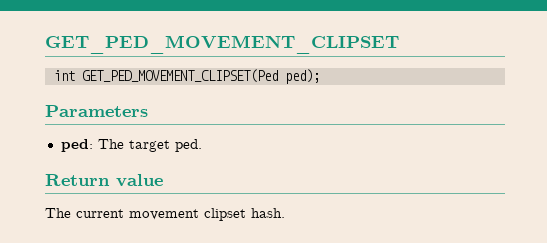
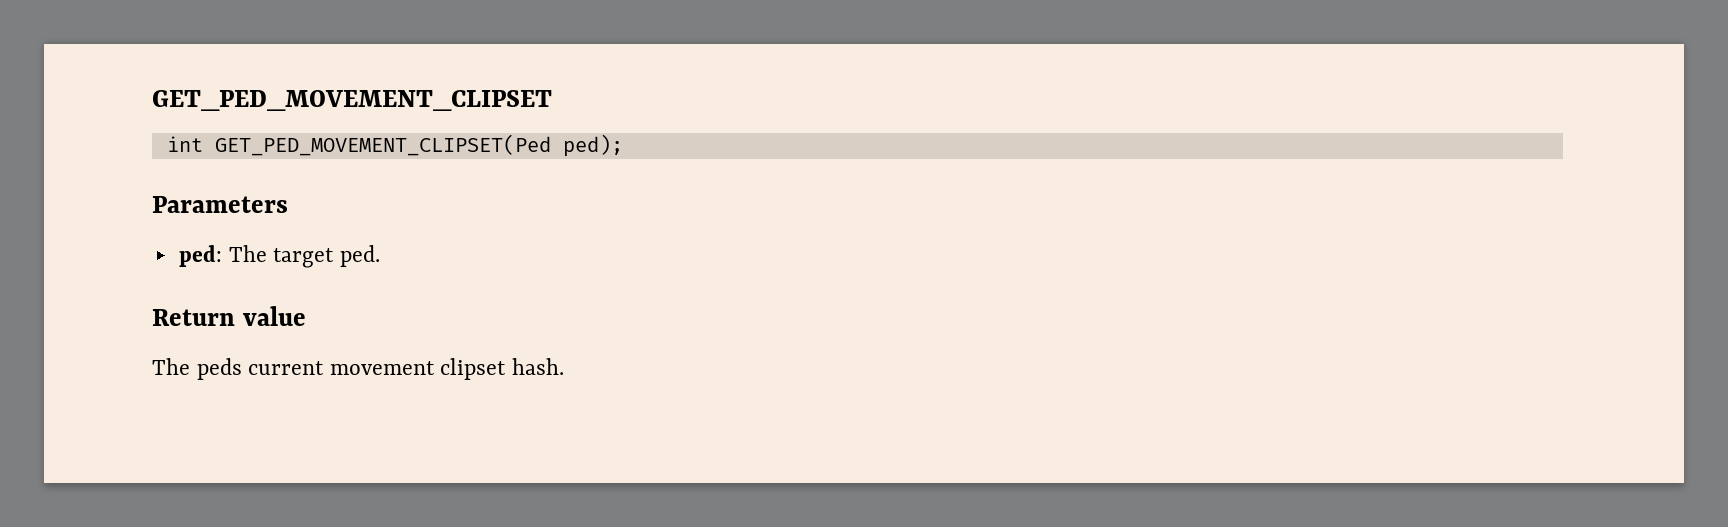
- The current movement clipset hash.
+ The peds current movement clipset hash.

